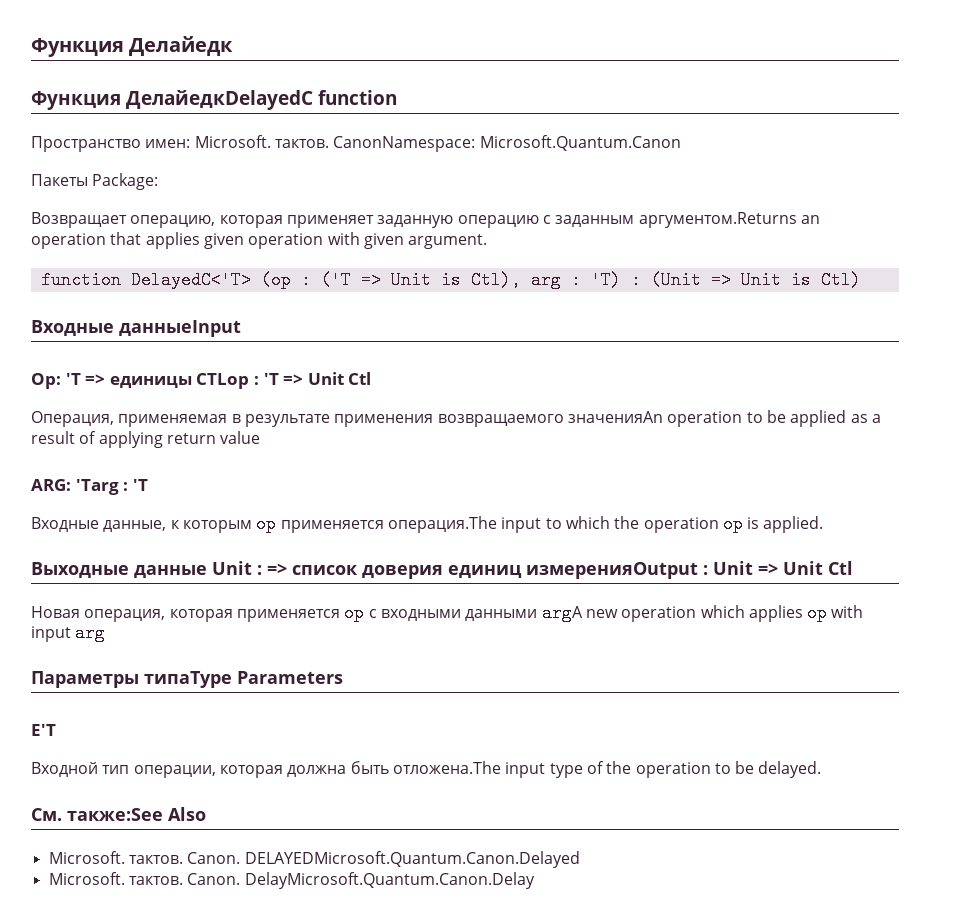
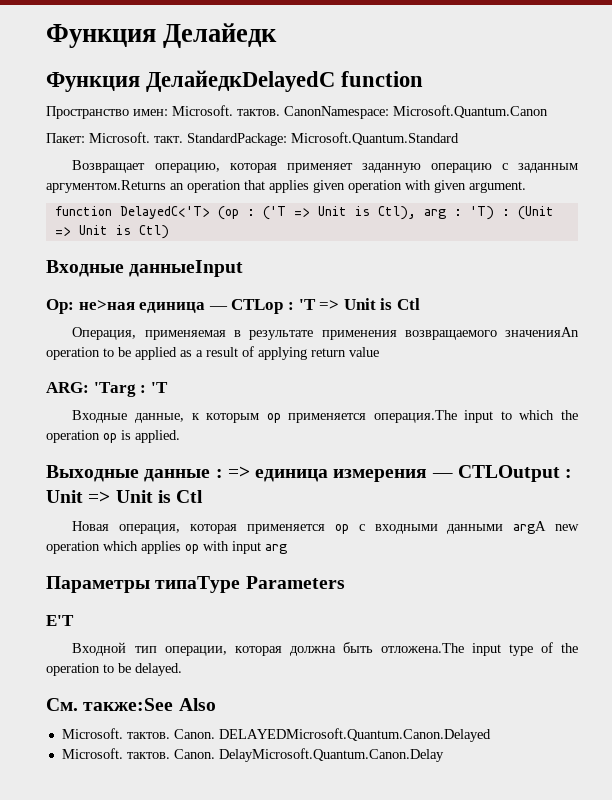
- Пакеты Package:
+ Пакет: Microsoft. такт. StandardPackage: Microsoft.Quantum.Standard
- Op: 'T => единицы CTLop : 'T => Unit Ctl
+ Op: не>ная единица — CTLop : 'T => Unit is Ctl
- Выходные данные Unit : => список доверия единиц измеренияOutput : Unit => Unit Ctl
+ Выходные данные : => единица измерения — CTLOutput : Unit => Unit is Ctl

